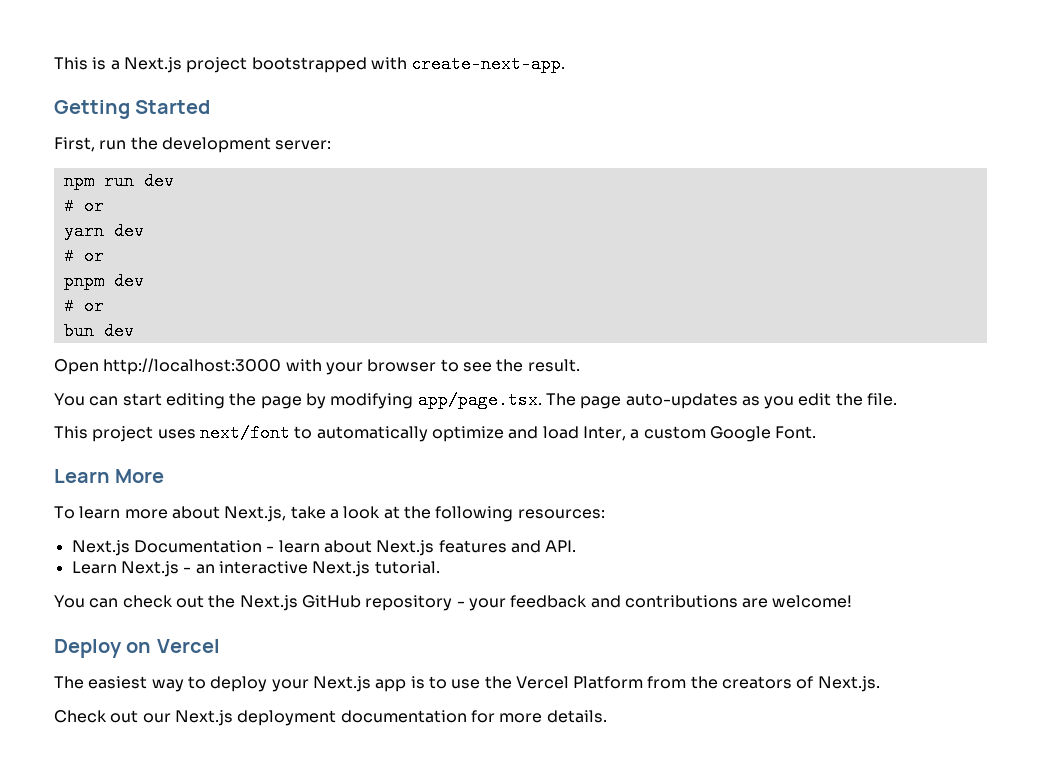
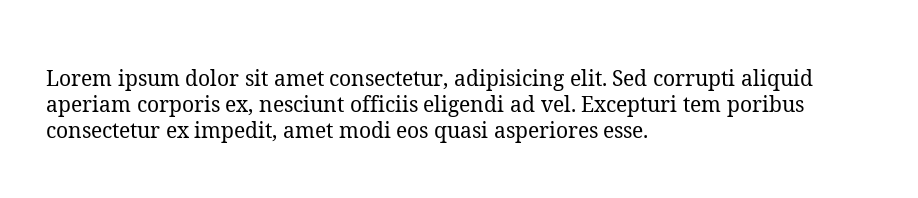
- This is a Next.js project bootstrapped with create-next-app.
- Getting Started
- First, run the development server:
- npm run dev
- # or
- yarn dev
- # or
- pnpm dev
- # or
- bun dev
- Open http://localhost:3000 with your browser to see the result.
- You can start editing the page by modifying app/page.tsx. The page auto-updates as you edit the file.
- This project uses next/font to automatically optimize and load Inter, a custom Google Font.
- Learn More
- To learn more about Next.js, take a look at the following resources:
- Next.js Documentation - learn about Next.js features and API.
- Learn Next.js - an interactive Next.js tutorial.
- You can check out the Next.js GitHub repository - your feedback and contributions are welcome!
- Deploy on Vercel
- The easiest way to deploy your Next.js app is to use the Vercel Platform from the creators of Next.js.
- Check out our Next.js deployment documentation for more details.
+ Lorem ipsum dolor sit amet consectetur, adipisicing elit. Sed corrupti aliquid aperiam corporis ex, nesciunt officiis eligendi ad vel. Excepturi tem poribus consectetur ex impedit, amet modi eos quasi asperiores esse.

